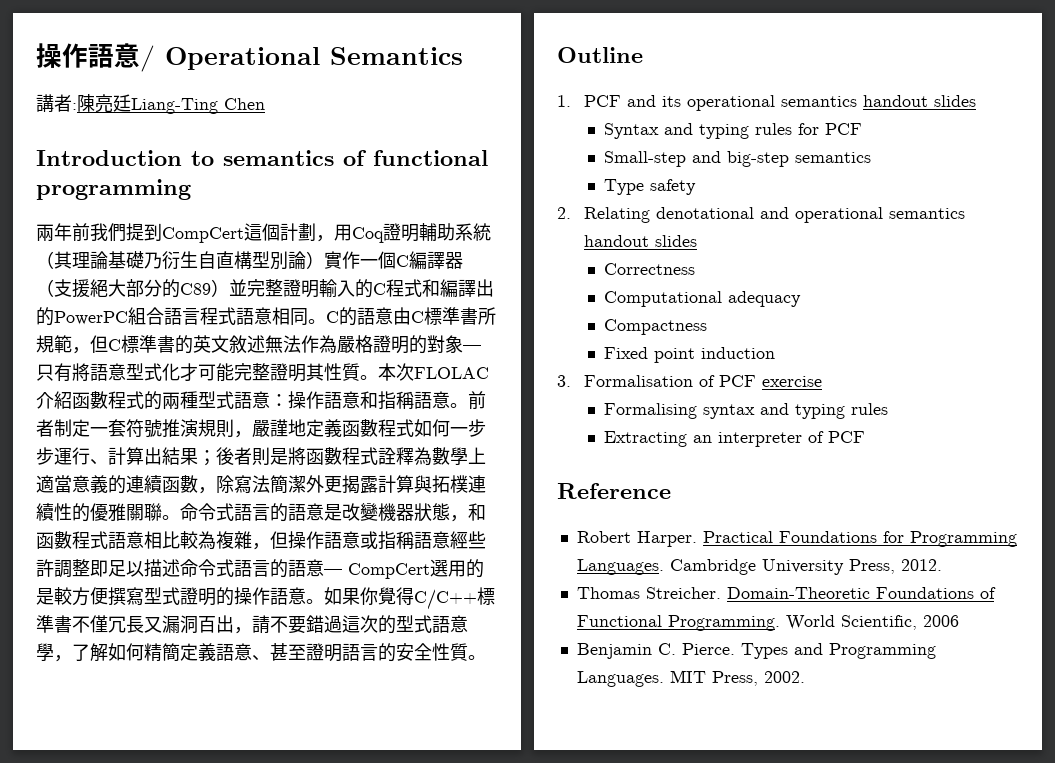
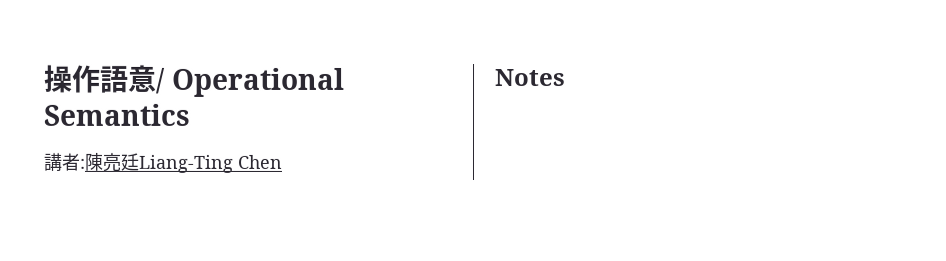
- Introduction to semantics of functional programming
- 兩年前我們提到CompCert這個計劃，用Coq證明輔助系統（其理論基礎乃衍生自直構型別論）實作一個C編譯器（支援絕大部分的C89）並完整證明輸入的C程式和編譯出的PowerPC組合語言程式語意相同。C的語意由C標準書所規範，但C標準書的英文敘述無法作為嚴格證明的對象—只有將語意型式化才可能完整證明其性質。本次FLOLAC介紹函數程式的兩種型式語意：操作語意和指稱語意。前者制定一套符號推演規則，嚴謹地定義函數程式如何一步步運行、計算出結果；後者則是將函數程式詮釋為數學上適當意義的連續函數，除寫法簡潔外更揭露計算與拓樸連續性的優雅關聯。命令式語言的語意是改變機器狀態，和函數程式語意相比較為複雜，但操作語意或指稱語意經些許調整即足以描述命令式語言的語意— CompCert選用的是較方便撰寫型式證明的操作語意。如果你覺得C/C++標準書不僅冗長又漏洞百出，請不要錯過這次的型式語意學，了解如何精簡定義語意、甚至證明語言的安全性質。
- Outline
- 1. PCF and its operational semantics handout slides
- Syntax and typing rules for PCF
- Small-step and big-step semantics
- Type safety
- 2. Relating denotational and operational semantics handout slides
- Correctness
- Computational adequacy
- Compactness
- Fixed point induction
- 3. Formalisation of PCF exercise
- Formalising syntax and typing rules
- Extracting an interpreter of PCF
- Reference
- Robert Harper. Practical Foundations for Programming Languages. Cambridge University Press, 2012.
- Thomas Streicher. Domain-Theoretic Foundations of Functional Programming. World Scientific, 2006
- Benjamin C. Pierce. Types and Programming Languages. MIT Press, 2002.
+ Notes

